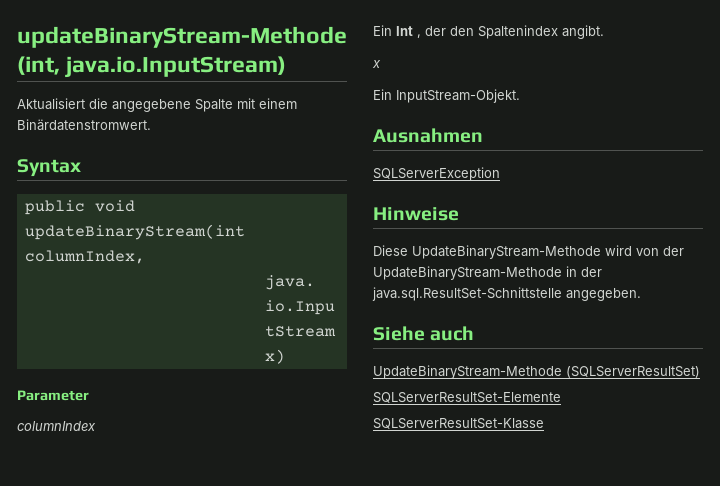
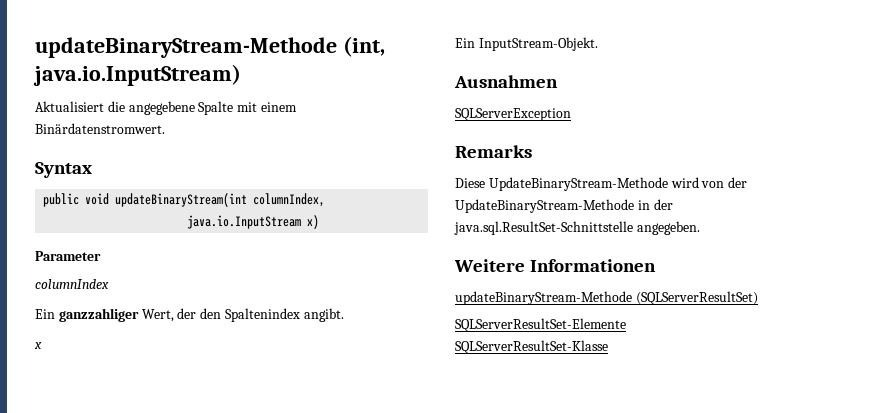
- Ein Int , der den Spaltenindex angibt.
+ Ein ganzzahliger Wert, der den Spaltenindex angibt.
- Hinweise
+ Remarks
- Siehe auch
- UpdateBinaryStream-Methode (SQLServerResultSet)
+ Weitere Informationen
+ updateBinaryStream-Methode (SQLServerResultSet)

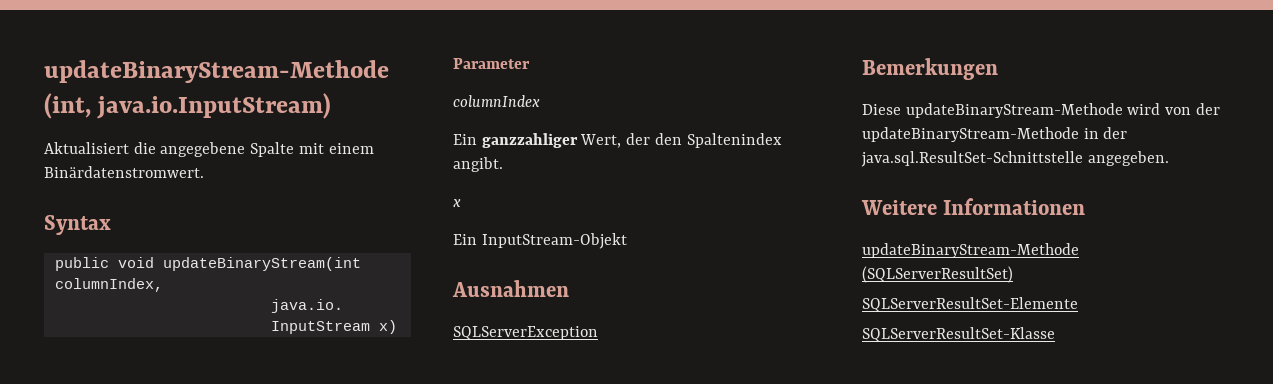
- Ein InputStream-Objekt.
+ Ein InputStream-Objekt
- Remarks
+ Bemerkungen
- Diese UpdateBinaryStream-Methode wird von der UpdateBinaryStream-Methode in der java.sql.ResultSet-Schnittstelle angegeben.
+ Diese updateBinaryStream-Methode wird von der updateBinaryStream-Methode in der java.sql.ResultSet-Schnittstelle angegeben.

